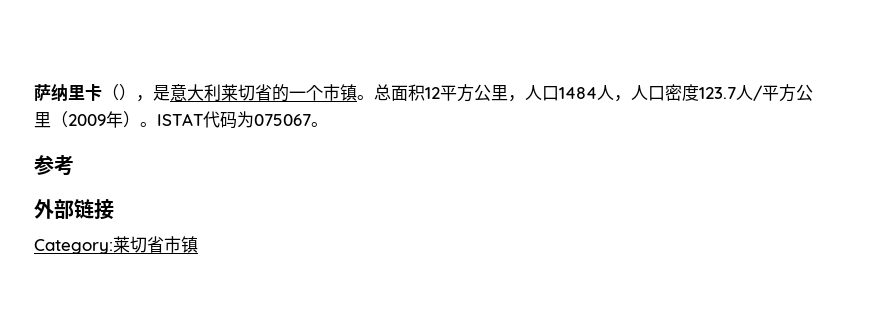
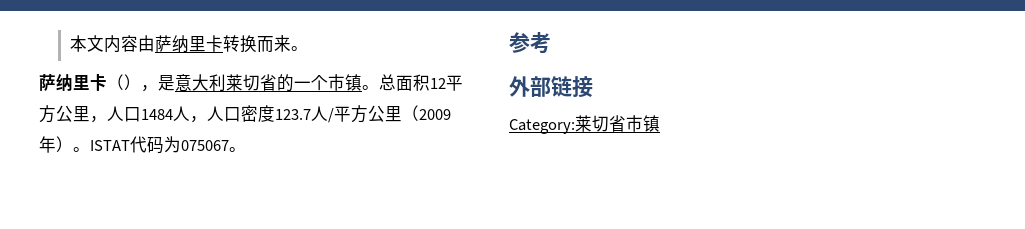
+ 本文内容由萨纳里卡转换而来。

